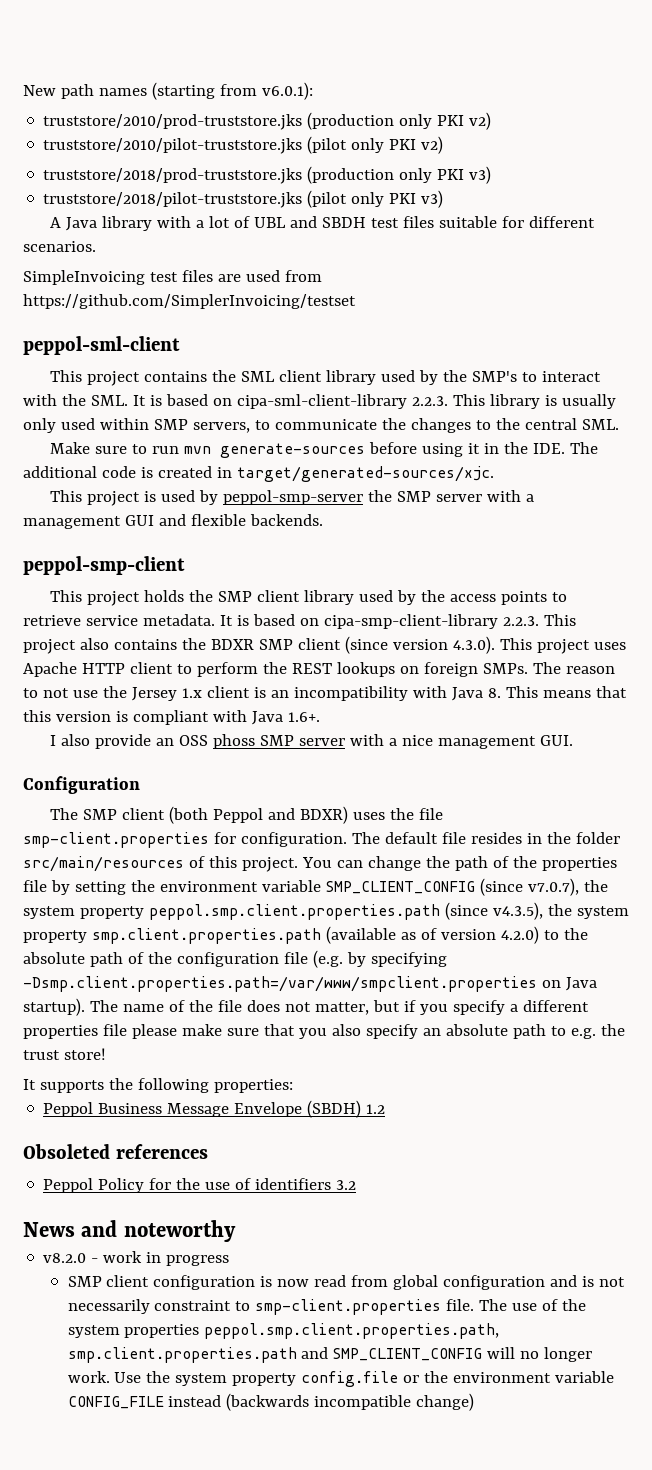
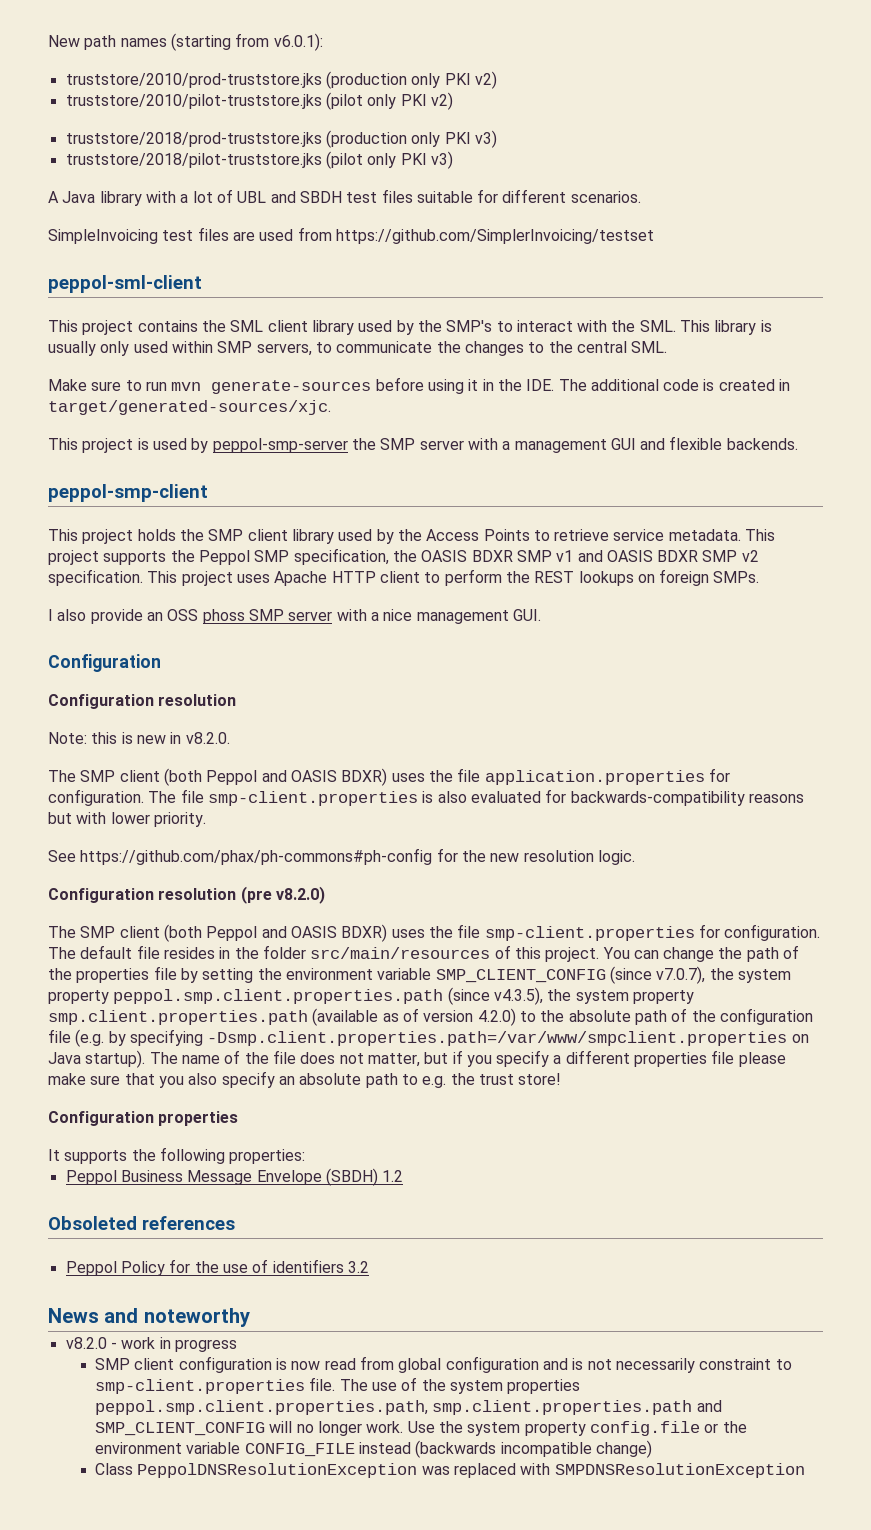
- This project contains the SML client library used by the SMP's to interact with the SML. It is based on cipa-sml-client-library 2.2.3. This library is usually only used within SMP servers, to communicate the changes to the central SML.
+ This project contains the SML client library used by the SMP's to interact with the SML. This library is usually only used within SMP servers, to communicate the changes to the central SML.
- This project holds the SMP client library used by the access points to retrieve service metadata.
+ This project holds the SMP client library used by the Access Points to retrieve service metadata.
- It is based on cipa-smp-client-library 2.2.3. This project also contains the BDXR SMP client (since version 4.3.0). This project uses Apache HTTP client to perform the REST lookups on foreign SMPs. The reason to not use the Jersey 1.x client is an incompatibility with Java 8. This means that this version is compliant with Java 1.6+.
+ This project supports the Peppol SMP specification, the OASIS BDXR SMP v1 and OASIS BDXR SMP v2 specification. This project uses Apache HTTP client to perform the REST lookups on foreign SMPs.
  I also provide an OSS phoss SMP server with a nice management GUI.
  Configuration
- The SMP client (both Peppol and BDXR) uses the file smp-client.properties for configuration.
+ Configuration resolution
+ Note: this is new in v8.2.0.
+ The SMP client (both Peppol and OASIS BDXR) uses the file application.properties for configuration. The file smp-client.properties is also evaluated for backwards-compatibility reasons but with lower priority.
+ See https://github.com/phax/ph-commons#ph-config for the new resolution logic.
+ Configuration resolution (pre v8.2.0)
+ The SMP client (both Peppol and OASIS BDXR) uses the file smp-client.properties for configuration.
+ Configuration properties
+ Class PeppolDNSResolutionException was replaced with SMPDNSResolutionException

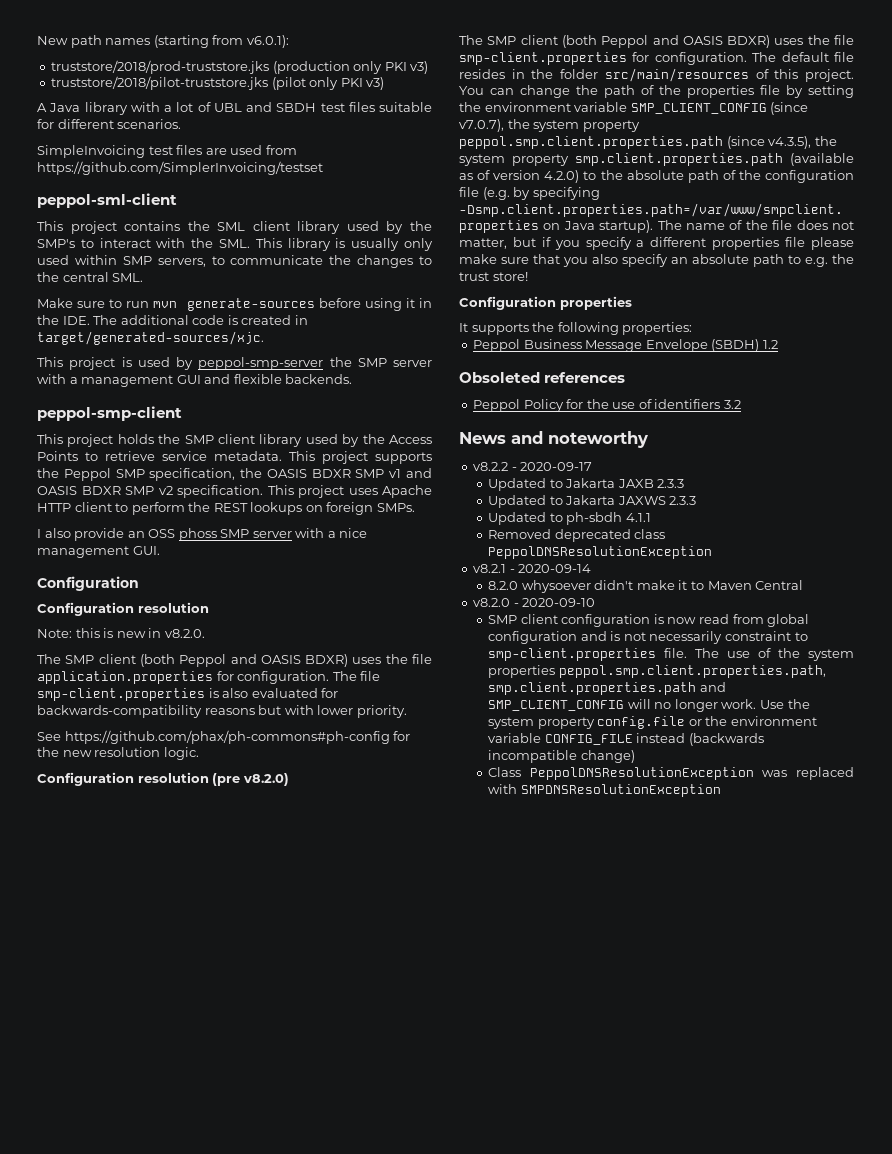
- truststore/2010/prod-truststore.jks (production only PKI v2)
- truststore/2010/pilot-truststore.jks (pilot only PKI v2)
+ v8.2.2 - 2020-09-17
+ Updated to Jakarta JAXB 2.3.3
+ Updated to Jakarta JAXWS 2.3.3
+ Updated to ph-sbdh 4.1.1
+ Removed deprecated class PeppolDNSResolutionException
+ v8.2.1 - 2020-09-14
+ 8.2.0 whysoever didn't make it to Maven Central
- v8.2.0 - work in progress
+ v8.2.0 - 2020-09-10

